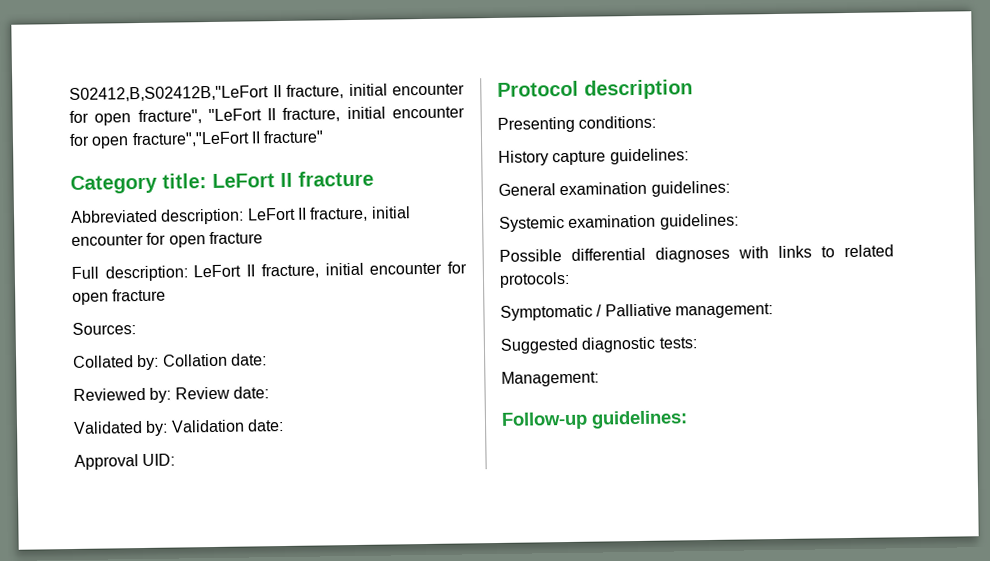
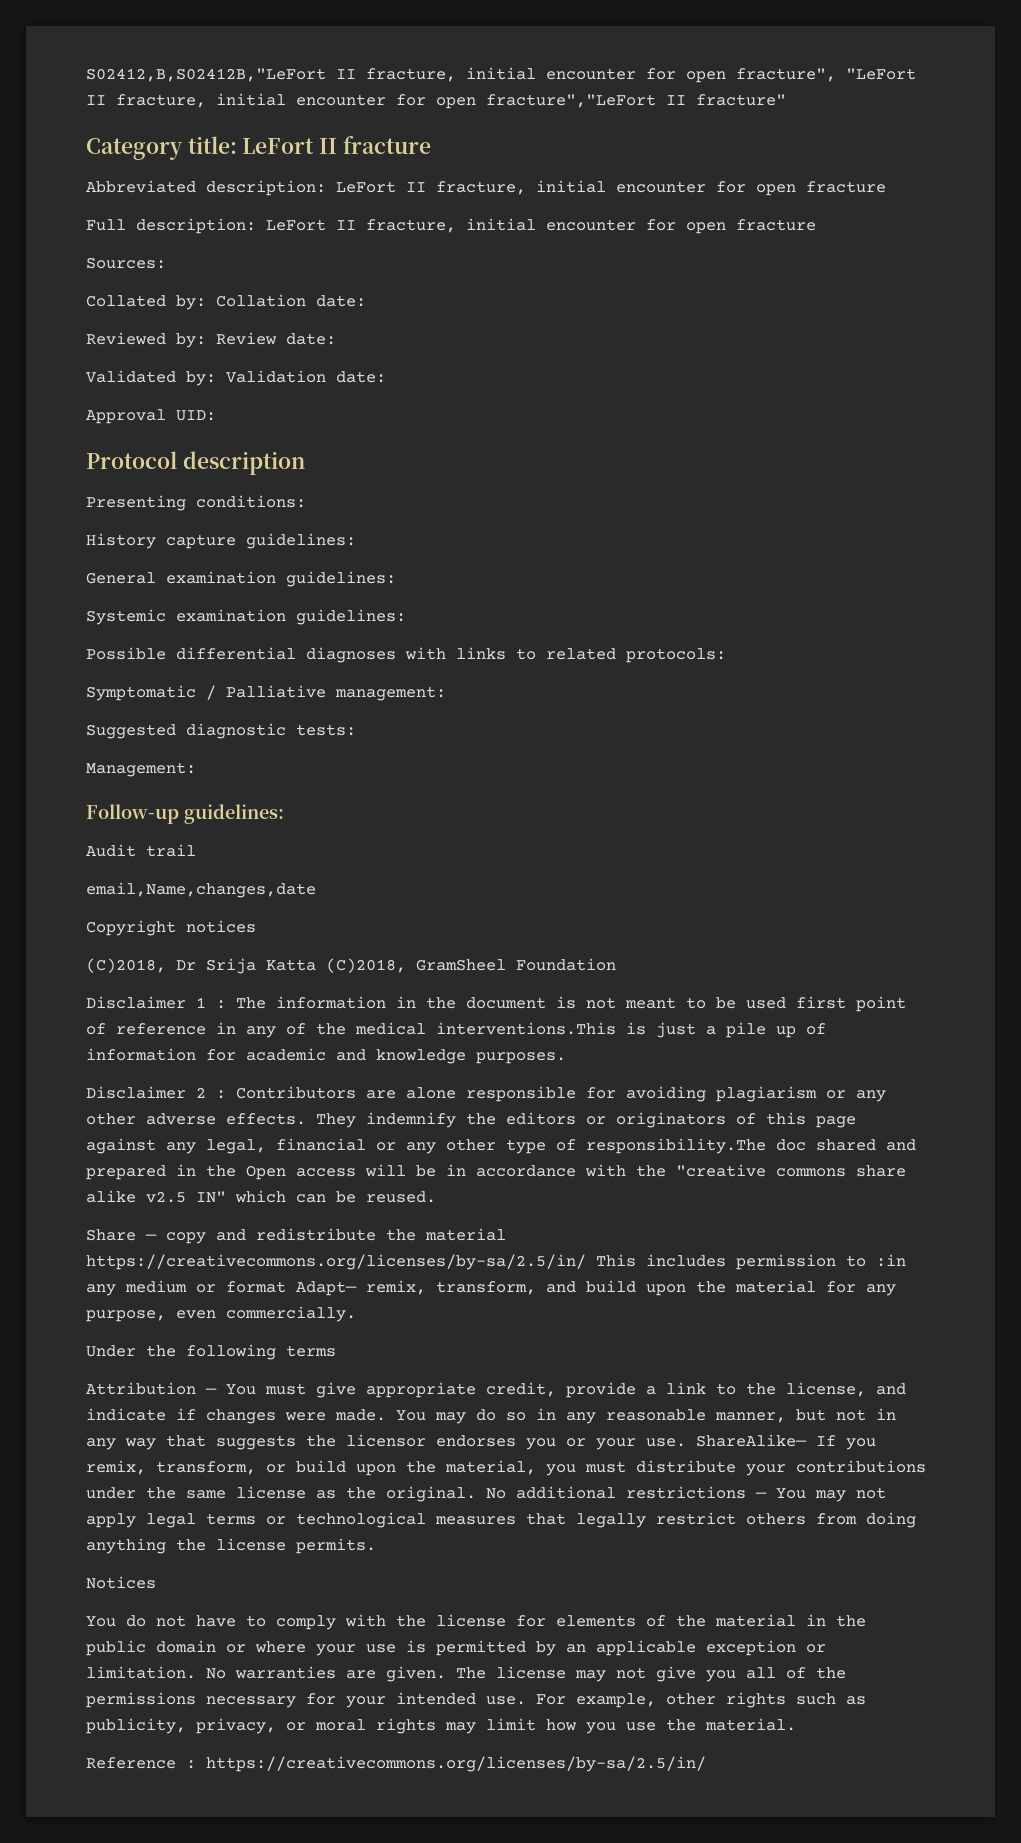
+ Audit trail
+ email,Name,changes,date
+ Copyright notices
+ (C)2018, Dr Srija Katta (C)2018, GramSheel Foundation
+ Disclaimer 1 : The information in the document is not meant to be used first point of reference in any of the medical interventions.This is just a pile up of information for academic and knowledge purposes.
+ Disclaimer 2 : Contributors are alone responsible for avoiding plagiarism or any other adverse effects. They indemnify the editors or originators of this page against any legal, financial or any other type of responsibility.The doc shared and prepared in the Open access will be in accordance with the "creative commons share alike v2.5 IN" which can be reused.
+ Share — copy and redistribute the material https://creativecommons.org/licenses/by-sa/2.5/in/ This includes permission to :in any medium or format Adapt— remix, transform, and build upon the material for any purpose, even commercially.
+ Under the following terms
+ Attribution — You must give appropriate credit, provide a link to the license, and indicate if changes were made. You may do so in any reasonable manner, but not in any way that suggests the licensor endorses you or your use. ShareAlike— If you remix, transform, or build upon the material, you must distribute your contributions under the same license as the original. No additional restrictions — You may not apply legal terms or technological measures that legally restrict others from doing anything the license permits.
+ Notices
+ You do not have to comply with the license for elements of the material in the public domain or where your use is permitted by an applicable exception or limitation. No warranties are given. The license may not give you all of the permissions necessary for your intended use. For example, other rights such as publicity, privacy, or moral rights may limit how you use the material.
+ Reference : https://creativecommons.org/licenses/by-sa/2.5/in/

